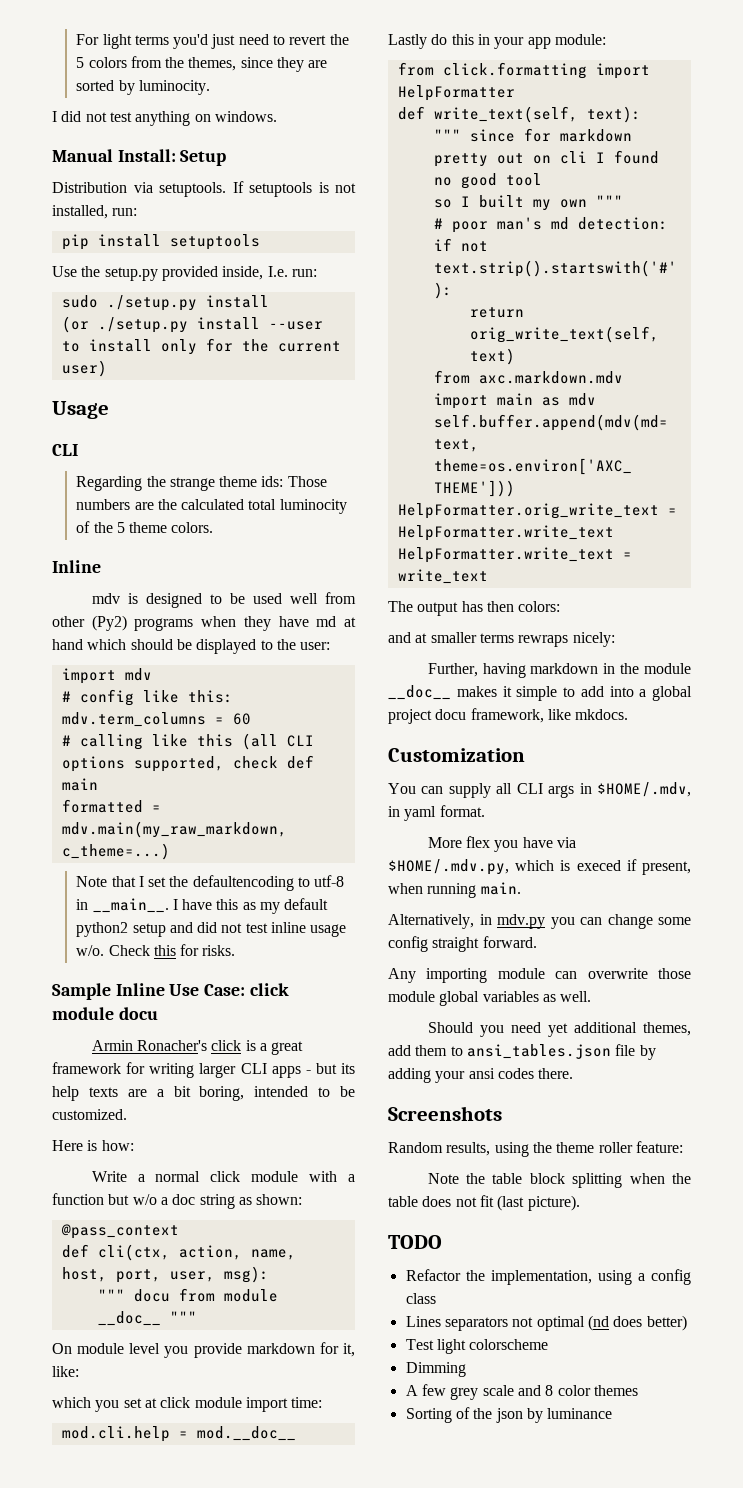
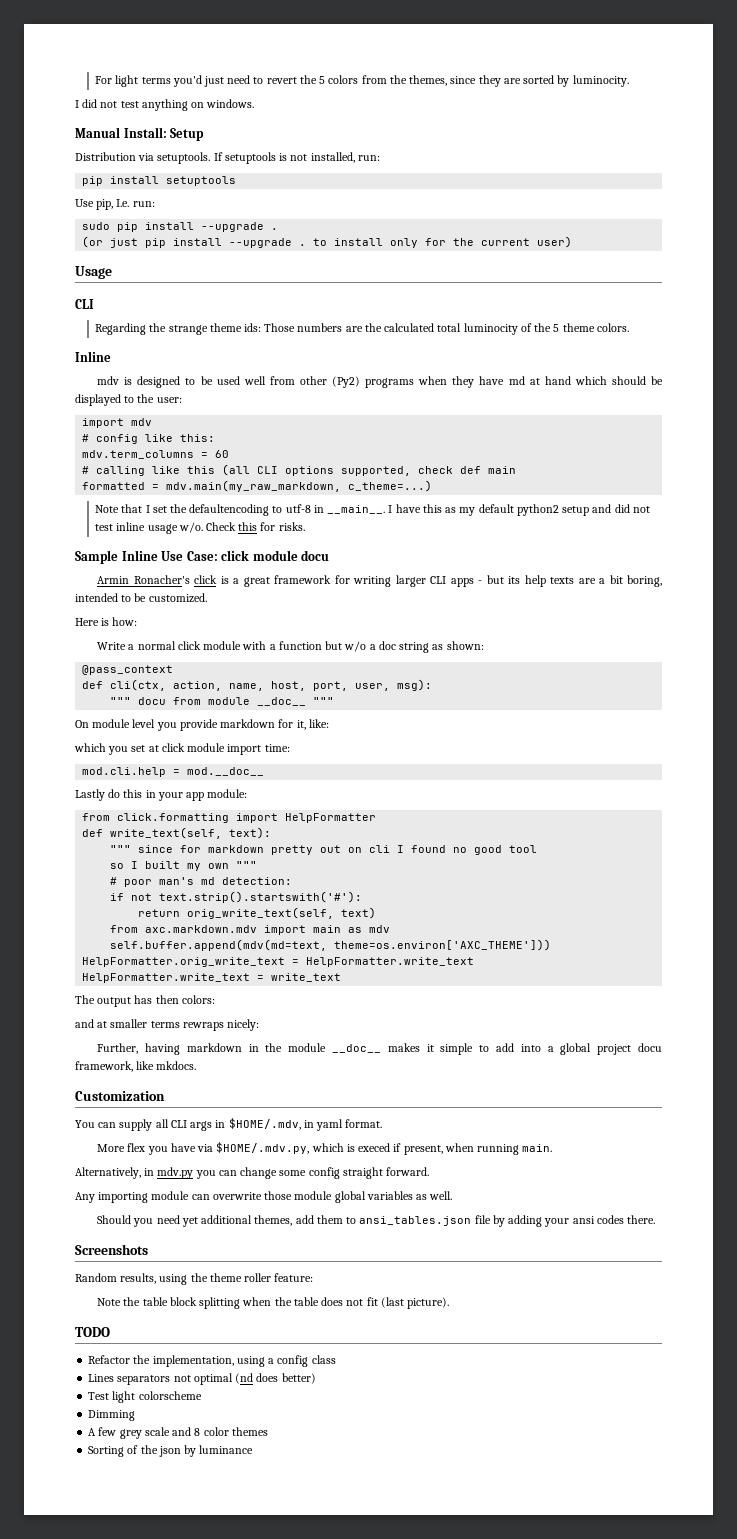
- Use the setup.py provided inside, I.e. run:
+ Use pip, I.e. run:
- sudo ./setup.py install
+ sudo pip install --upgrade .
- (or ./setup.py install --user to install only for the current user)
+ (or just pip install --upgrade . to install only for the current user)

